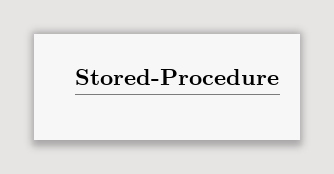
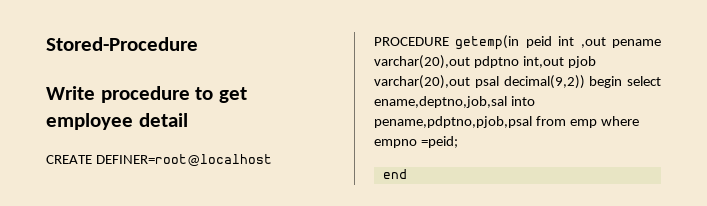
+ Write procedure to get employee detail
+ CREATE DEFINER=root@localhost PROCEDURE getemp(in peid int ,out pename varchar(20),out pdptno int,out pjob varchar(20),out psal decimal(9,2)) begin select ename,deptno,job,sal into pename,pdptno,pjob,psal from emp where empno =peid;
+ end

